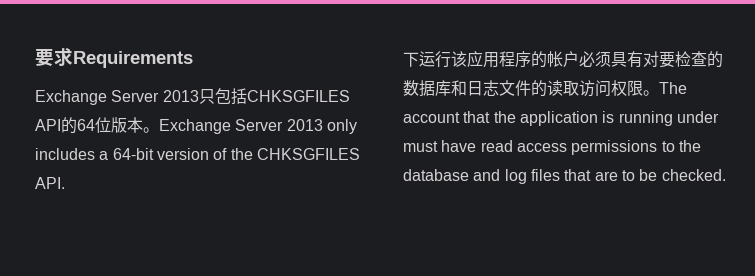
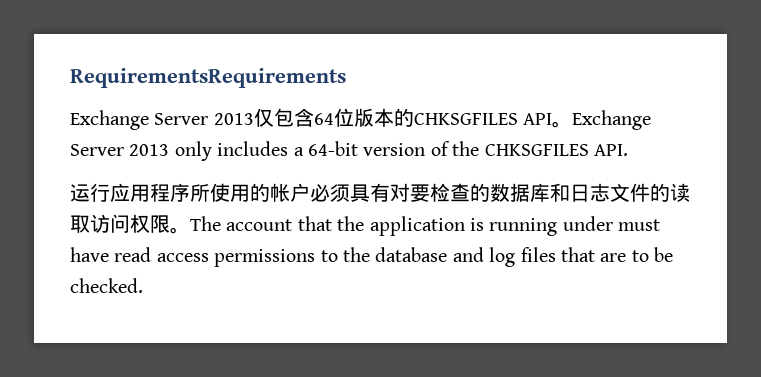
- 要求Requirements
- Exchange Server 2013只包括CHKSGFILES API的64位版本。
+ RequirementsRequirements
+ Exchange Server 2013仅包含64位版本的CHKSGFILES API。
- 下运行该应用程序的帐户必须具有对要检查的数据库和日志文件的读取访问权限。
+ 运行应用程序所使用的帐户必须具有对要检查的数据库和日志文件的读取访问权限。

